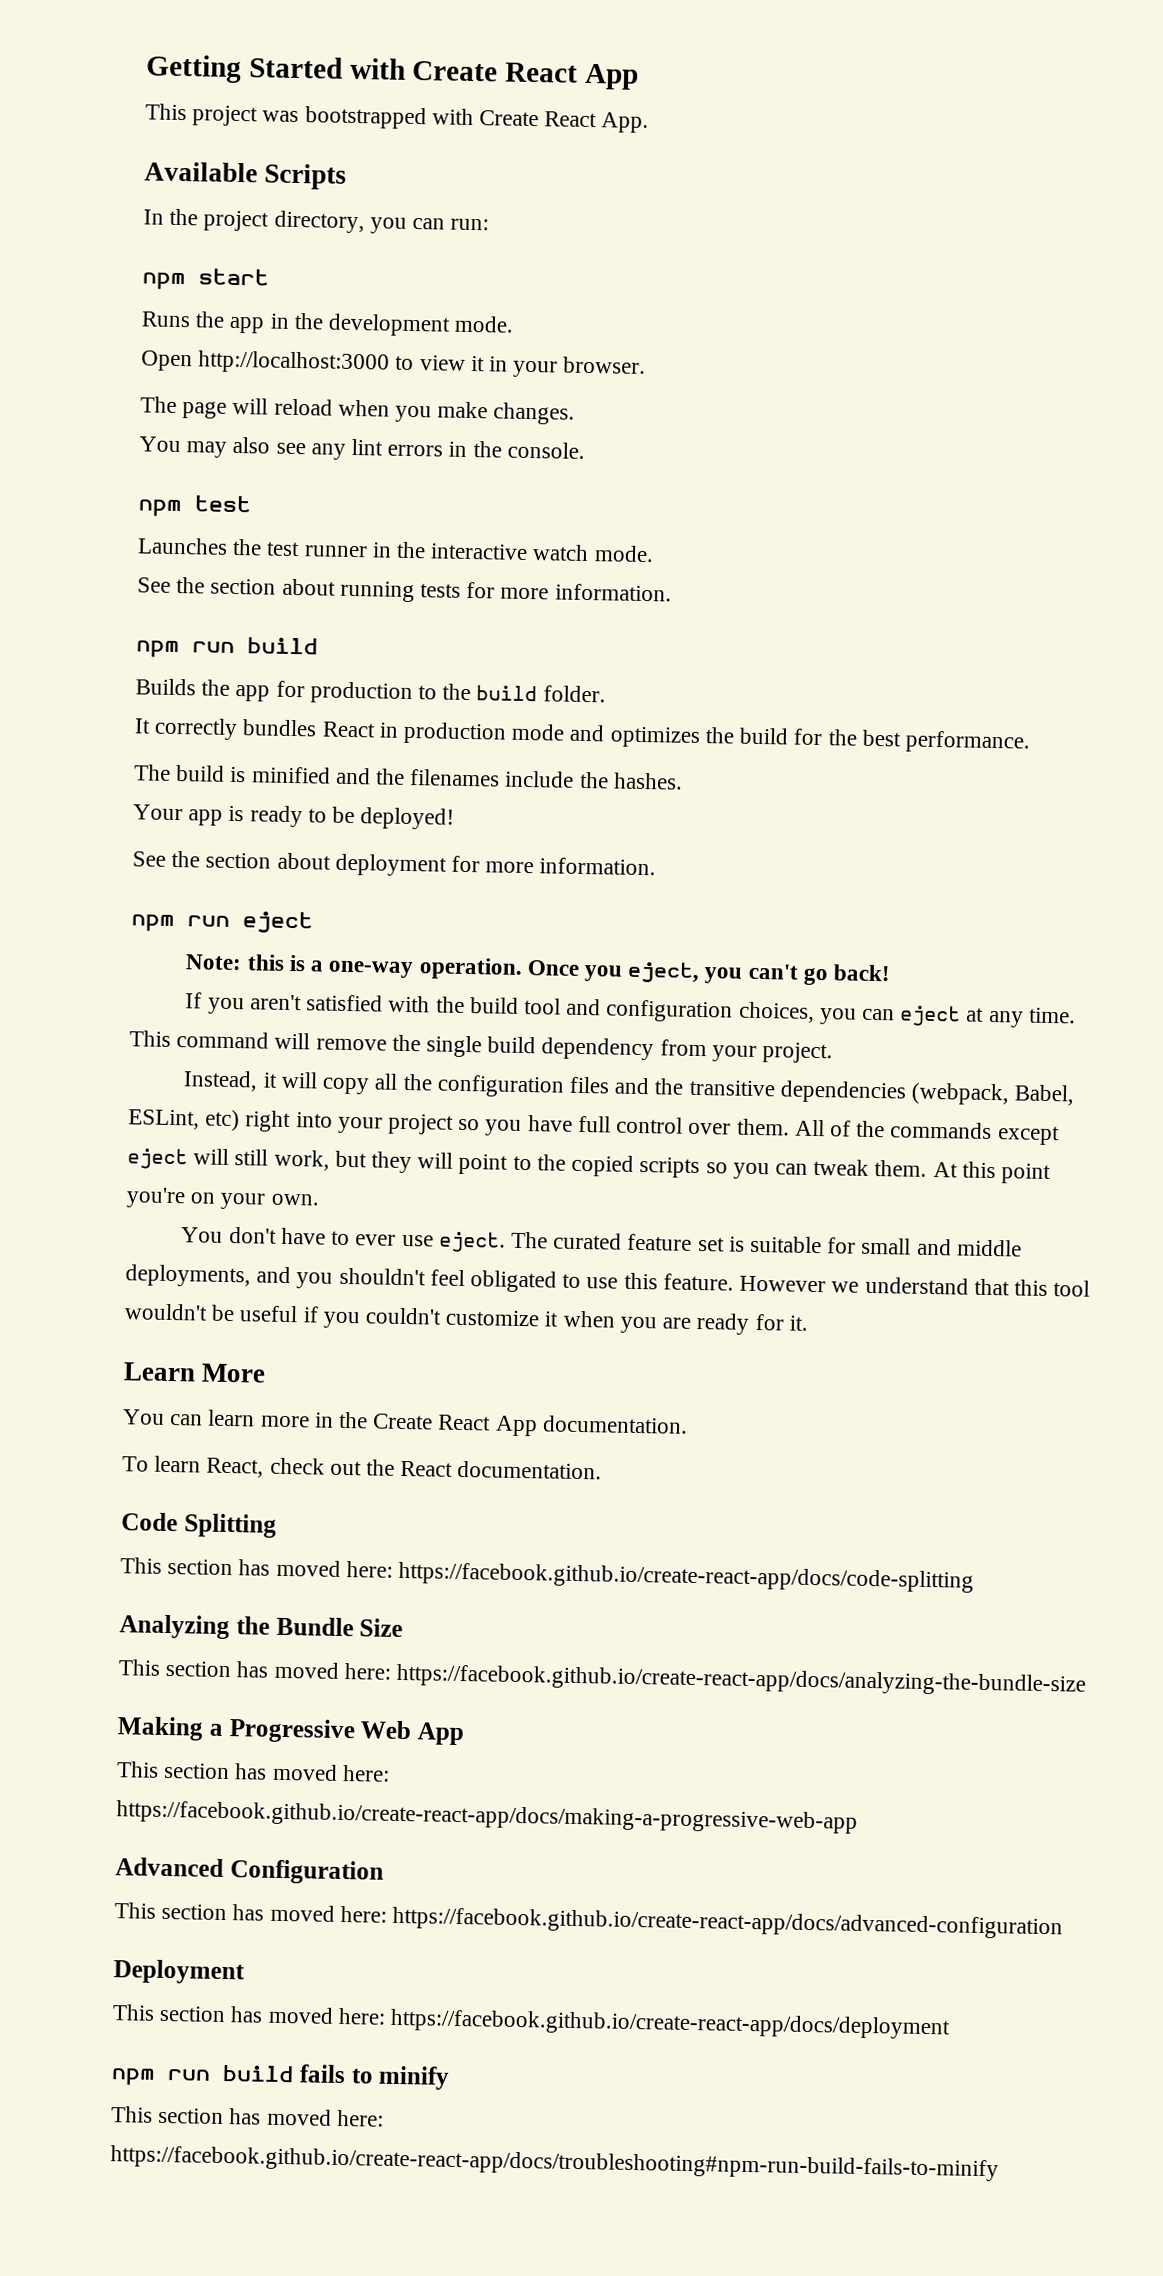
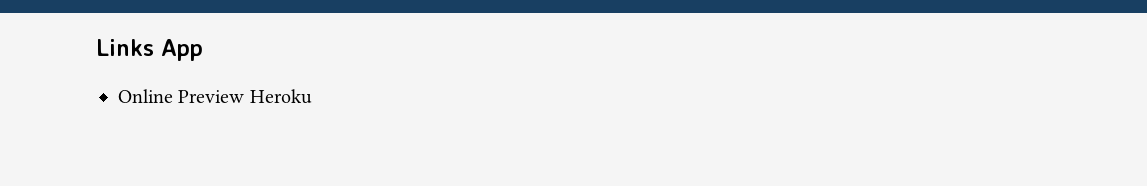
- Getting Started with Create React App
- This project was bootstrapped with Create React App.
- Available Scripts
- In the project directory, you can run:
- npm start
- Runs the app in the development mode.
- Open http://localhost:3000 to view it in your browser.
- The page will reload when you make changes.
- You may also see any lint errors in the console.
- npm test
- Launches the test runner in the interactive watch mode.
- See the section about running tests for more information.
- npm run build
- Builds the app for production to the build folder.
- It correctly bundles React in production mode and optimizes the build for the best performance.
- The build is minified and the filenames include the hashes.
- Your app is ready to be deployed!
- See the section about deployment for more information.
- npm run eject
- Note: this is a one-way operation. Once you eject, you can't go back!
- If you aren't satisfied with the build tool and configuration choices, you can eject at any time. This command will remove the single build dependency from your project.
- Instead, it will copy all the configuration files and the transitive dependencies (webpack, Babel, ESLint, etc) right into your project so you have full control over them. All of the commands except eject will still work, but they will point to the copied scripts so you can tweak them. At this point you're on your own.
- You don't have to ever use eject. The curated feature set is suitable for small and middle deployments, and you shouldn't feel obligated to use this feature. However we understand that this tool wouldn't be useful if you couldn't customize it when you are ready for it.
- Learn More
- You can learn more in the Create React App documentation.
- To learn React, check out the React documentation.
- Code Splitting
- This section has moved here: https://facebook.github.io/create-react-app/docs/code-splitting
- Analyzing the Bundle Size
- This section has moved here: https://facebook.github.io/create-react-app/docs/analyzing-the-bundle-size
- Making a Progressive Web App
- This section has moved here: https://facebook.github.io/create-react-app/docs/making-a-progressive-web-app
- Advanced Configuration
- This section has moved here: https://facebook.github.io/create-react-app/docs/advanced-configuration
- Deployment
- This section has moved here: https://facebook.github.io/create-react-app/docs/deployment
- npm run build fails to minify
- This section has moved here: https://facebook.github.io/create-react-app/docs/troubleshooting#npm-run-build-fails-to-minify
+ Links App
+ Online Preview Heroku

